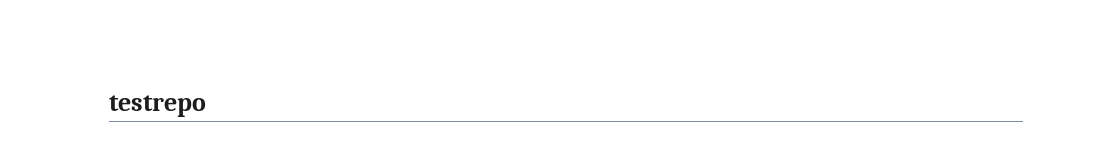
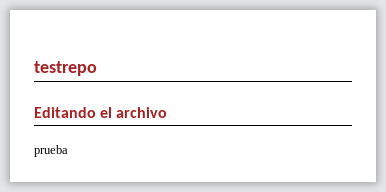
+ Editando el archivo
+ prueba

